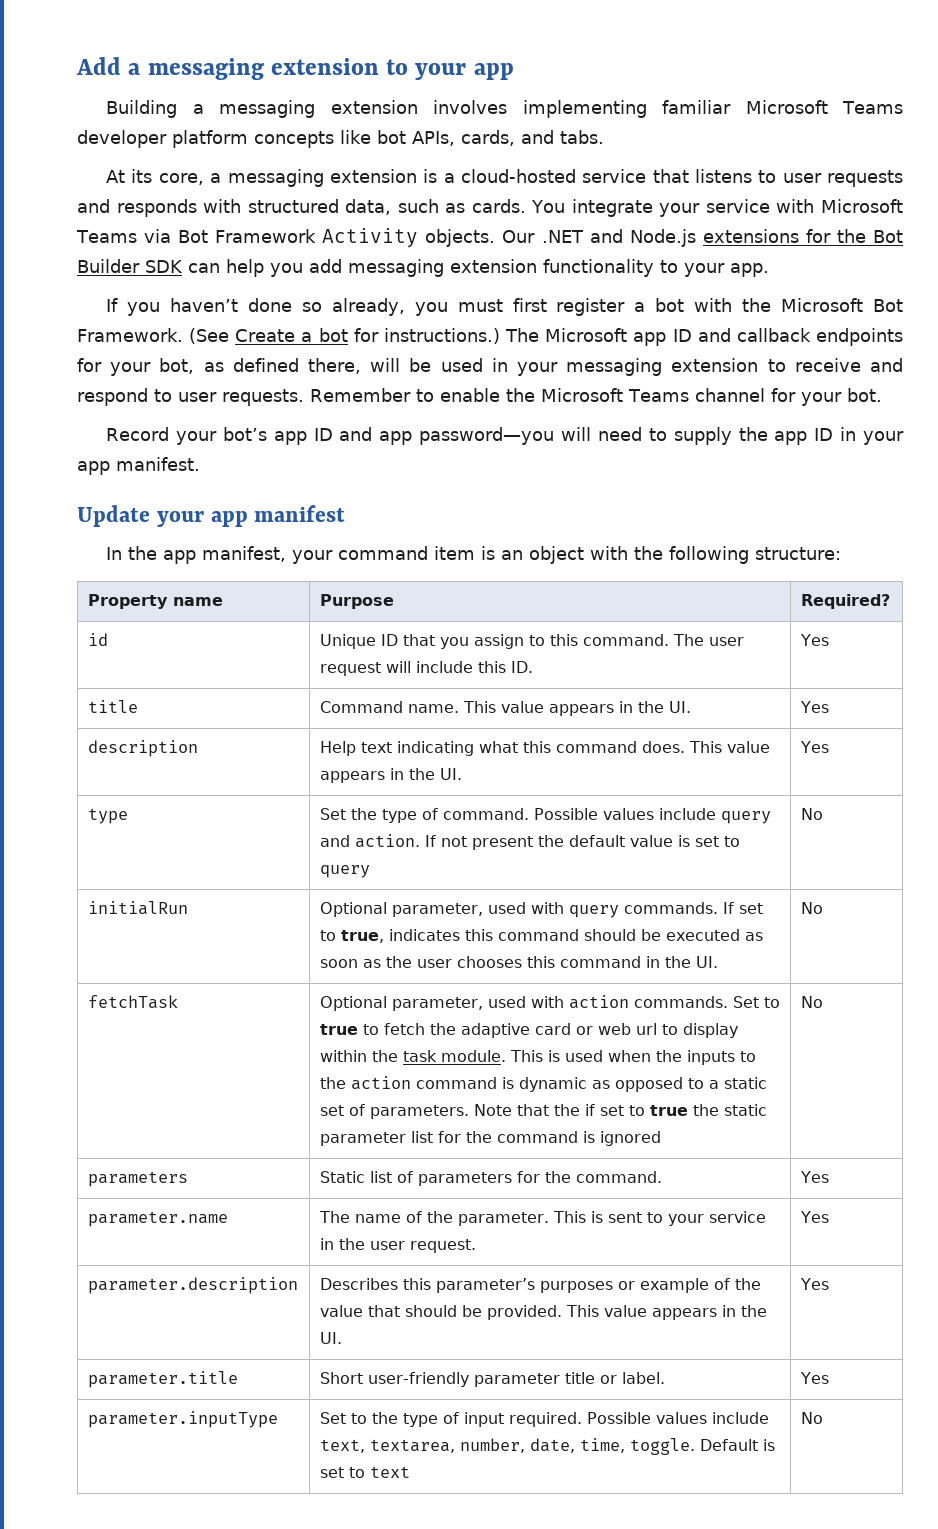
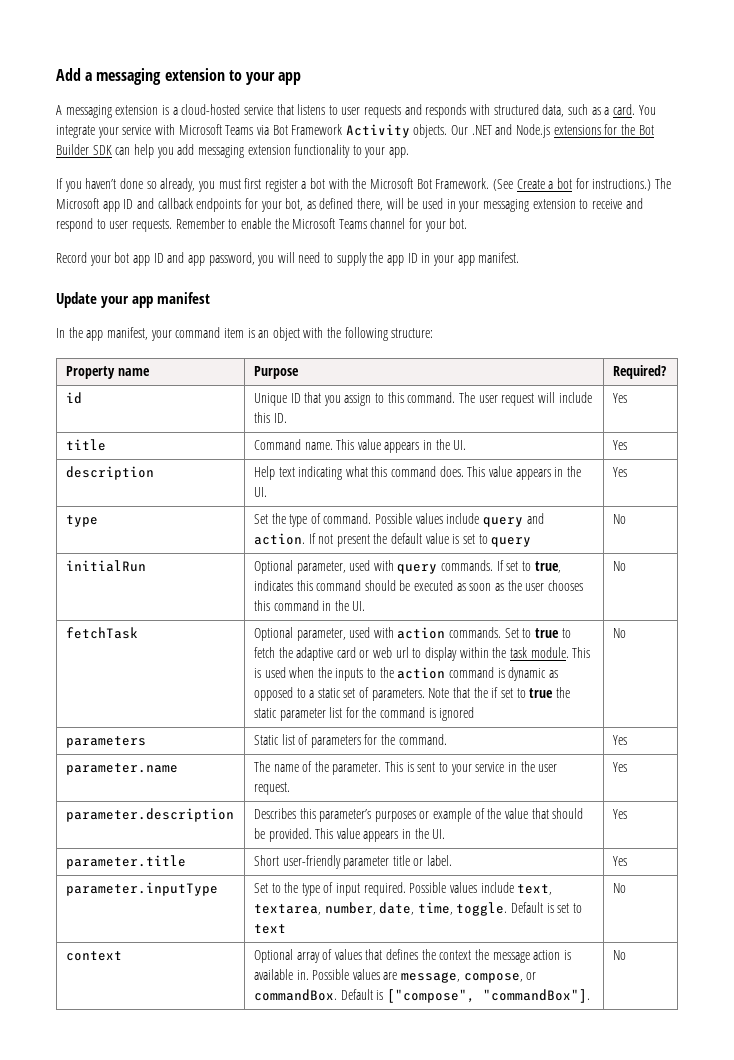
- Building a messaging extension involves implementing familiar Microsoft Teams developer platform concepts like bot APIs, cards, and tabs.
- At its core, a messaging extension is a cloud-hosted service that listens to user requests and responds with structured data, such as cards.
+ A messaging extension is a cloud-hosted service that listens to user requests and responds with structured data, such as a card.
- Record your bot’s app ID and app password—you will need to supply the app ID in your app manifest.
+ Record your bot app ID and app password, you will need to supply the app ID in your app manifest.
+ context | Optional array of values that defines the context the message action is available in. Possible values are message, compose, or commandBox. Default is ["compose", "commandBox"]. | No

